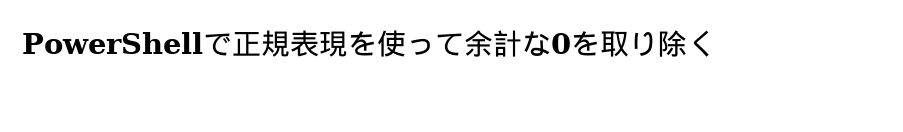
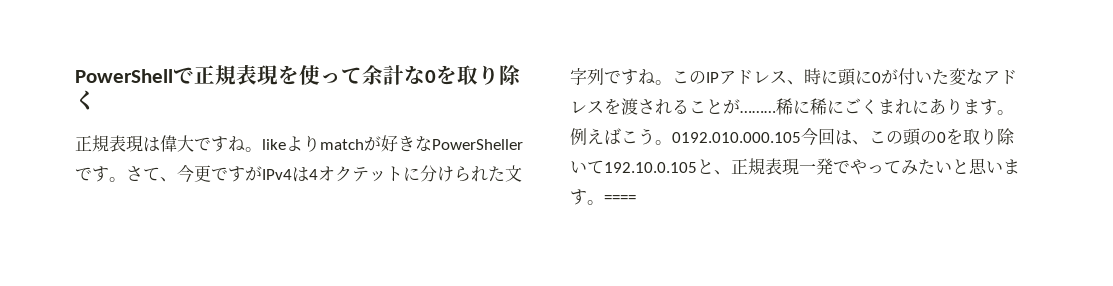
+ 正規表現は偉大ですね。likeよりmatchが好きなPowerShellerです。さて、今更ですがIPv4は4オクテットに分けられた文字列ですね。このIPアドレス、時に頭に0が付いた変なアドレスを渡されることが………稀に稀にごくまれにあります。例えばこう。0192.010.000.105今回は、この頭の0を取り除いて192.10.0.105と、正規表現一発でやってみたいと思います。====

